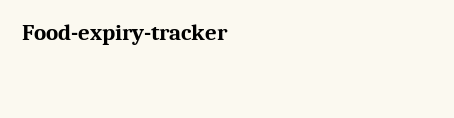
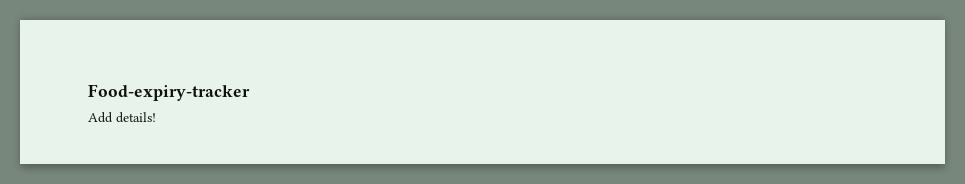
+ Add details!

